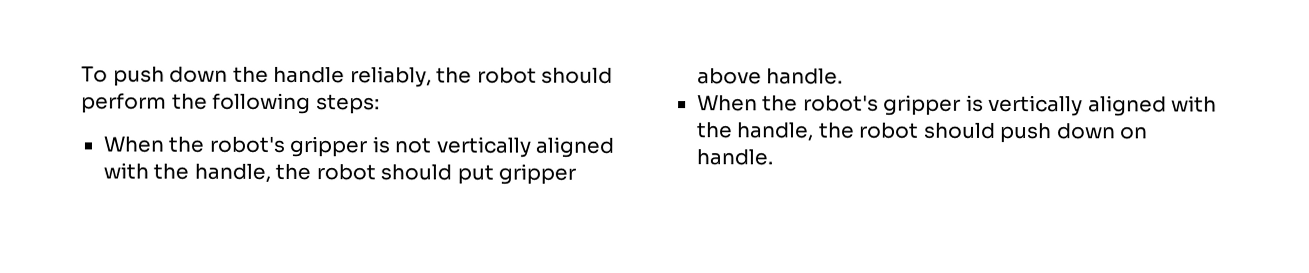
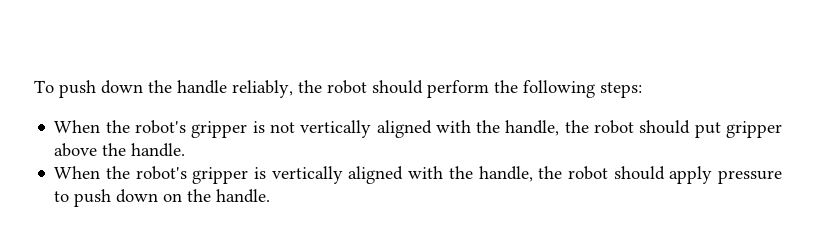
- When the robot's gripper is not vertically aligned with the handle, the robot should put gripper above handle.
+ When the robot's gripper is not vertically aligned with the handle, the robot should put gripper above the handle.
- When the robot's gripper is vertically aligned with the handle, the robot should push down on handle.
+ When the robot's gripper is vertically aligned with the handle, the robot should apply pressure to push down on the handle.

